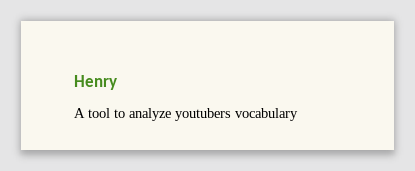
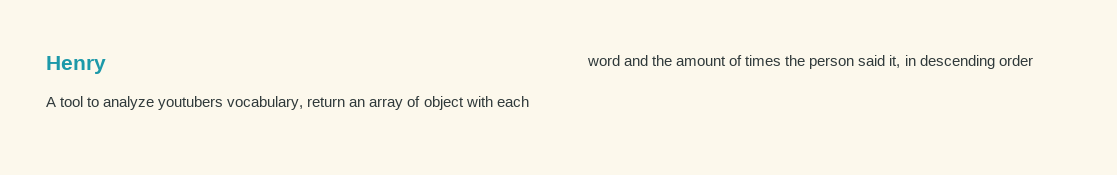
- A tool to analyze youtubers vocabulary
+ A tool to analyze youtubers vocabulary, return an array of object with each word and the amount of times the person said it, in descending order

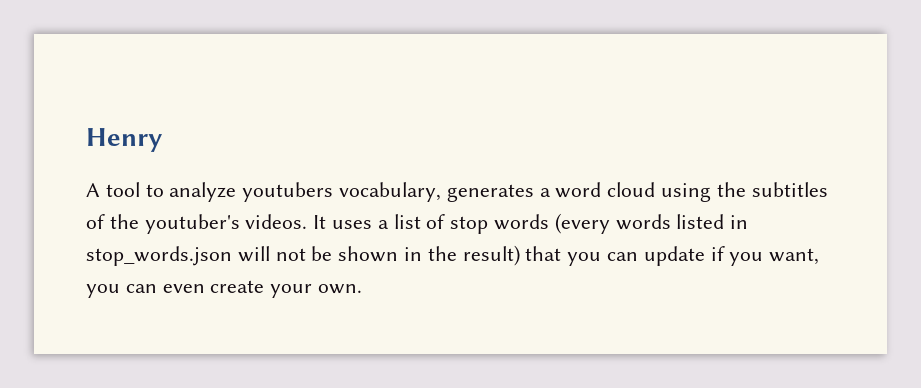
- A tool to analyze youtubers vocabulary, return an array of object with each word and the amount of times the person said it, in descending order
+ A tool to analyze youtubers vocabulary, generates a word cloud using the subtitles of the youtuber's videos. It uses a list of stop words (every words listed in stop_words.json will not be shown in the result) that you can update if you want, you can even create your own.

